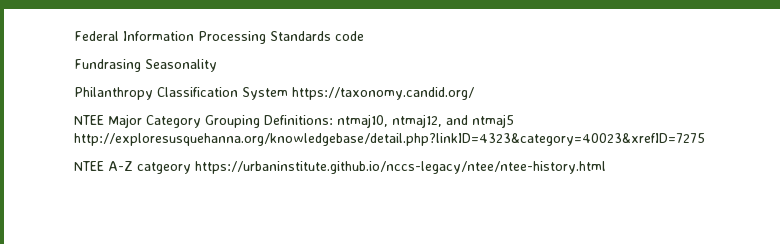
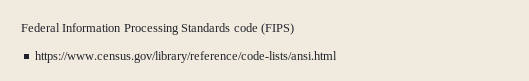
- Federal Information Processing Standards code
- Fundrasing Seasonality
- Philanthropy Classification System https://taxonomy.candid.org/
- NTEE Major Category Grouping Definitions: ntmaj10, ntmaj12, and ntmaj5 http://exploresusquehanna.org/knowledgebase/detail.php?linkID=4323&category=40023&xrefID=7275
- NTEE A-Z catgeory https://urbaninstitute.github.io/nccs-legacy/ntee/ntee-history.html
+ Federal Information Processing Standards code (FIPS)
+ https://www.census.gov/library/reference/code-lists/ansi.html

